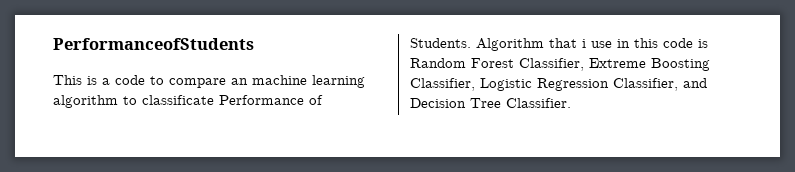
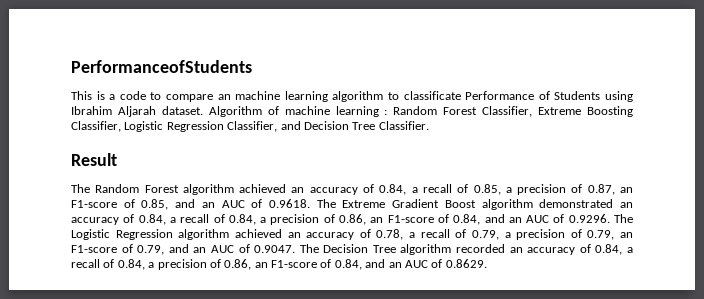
- This is a code to compare an machine learning algorithm to classificate Performance of Students. Algorithm that i use in this code is Random Forest Classifier, Extreme Boosting Classifier, Logistic Regression Classifier, and Decision Tree Classifier.
+ This is a code to compare an machine learning algorithm to classificate Performance of Students using Ibrahim Aljarah dataset. Algorithm of machine learning : Random Forest Classifier, Extreme Boosting Classifier, Logistic Regression Classifier, and Decision Tree Classifier.
+ Result
+ The Random Forest algorithm achieved an accuracy of 0.84, a recall of 0.85, a precision of 0.87, an F1-score of 0.85, and an AUC of 0.9618. The Extreme Gradient Boost algorithm demonstrated an accuracy of 0.84, a recall of 0.84, a precision of 0.86, an F1-score of 0.84, and an AUC of 0.9296. The Logistic Regression algorithm achieved an accuracy of 0.78, a recall of 0.79, a precision of 0.79, an F1-score of 0.79, and an AUC of 0.9047. The Decision Tree algorithm recorded an accuracy of 0.84, a recall of 0.84, a precision of 0.86, an F1-score of 0.84, and an AUC of 0.8629.

